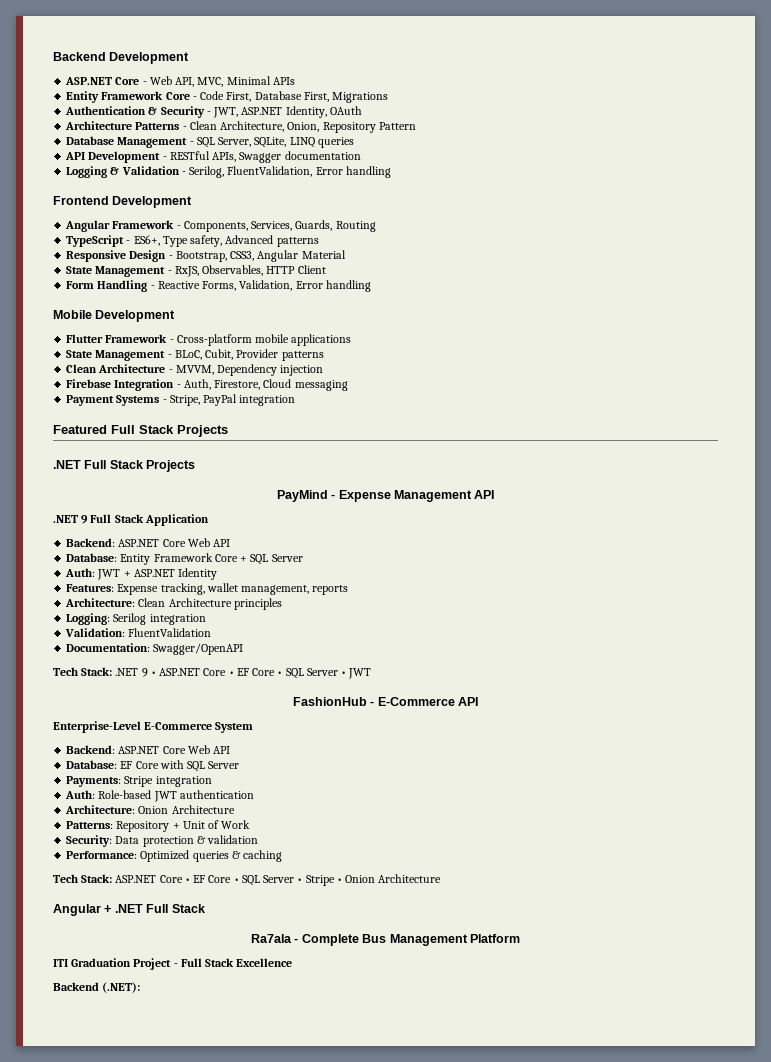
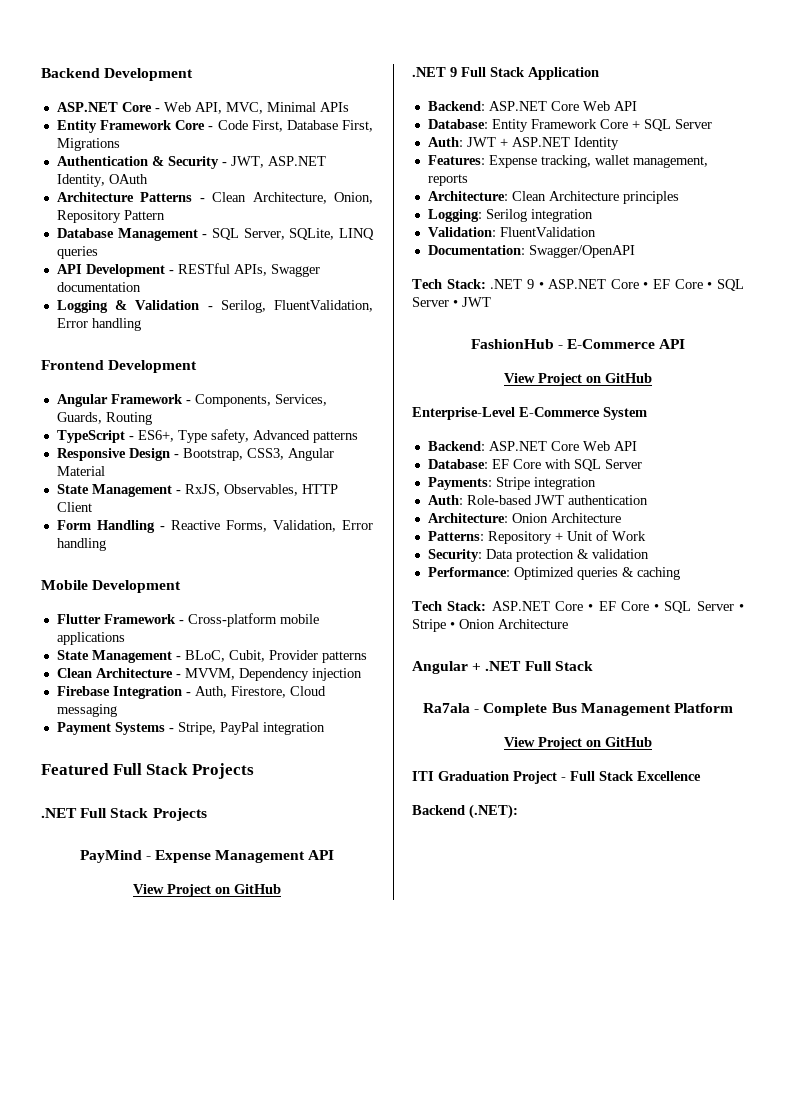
  PayMind - Expense Management API
+ View Project on GitHub
  FashionHub - E-Commerce API
+ View Project on GitHub
  Ra7ala - Complete Bus Management Platform
+ View Project on GitHub

